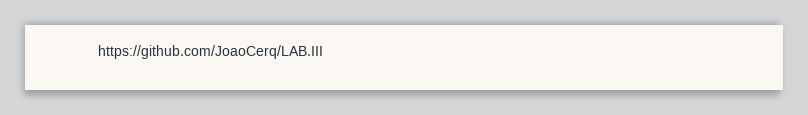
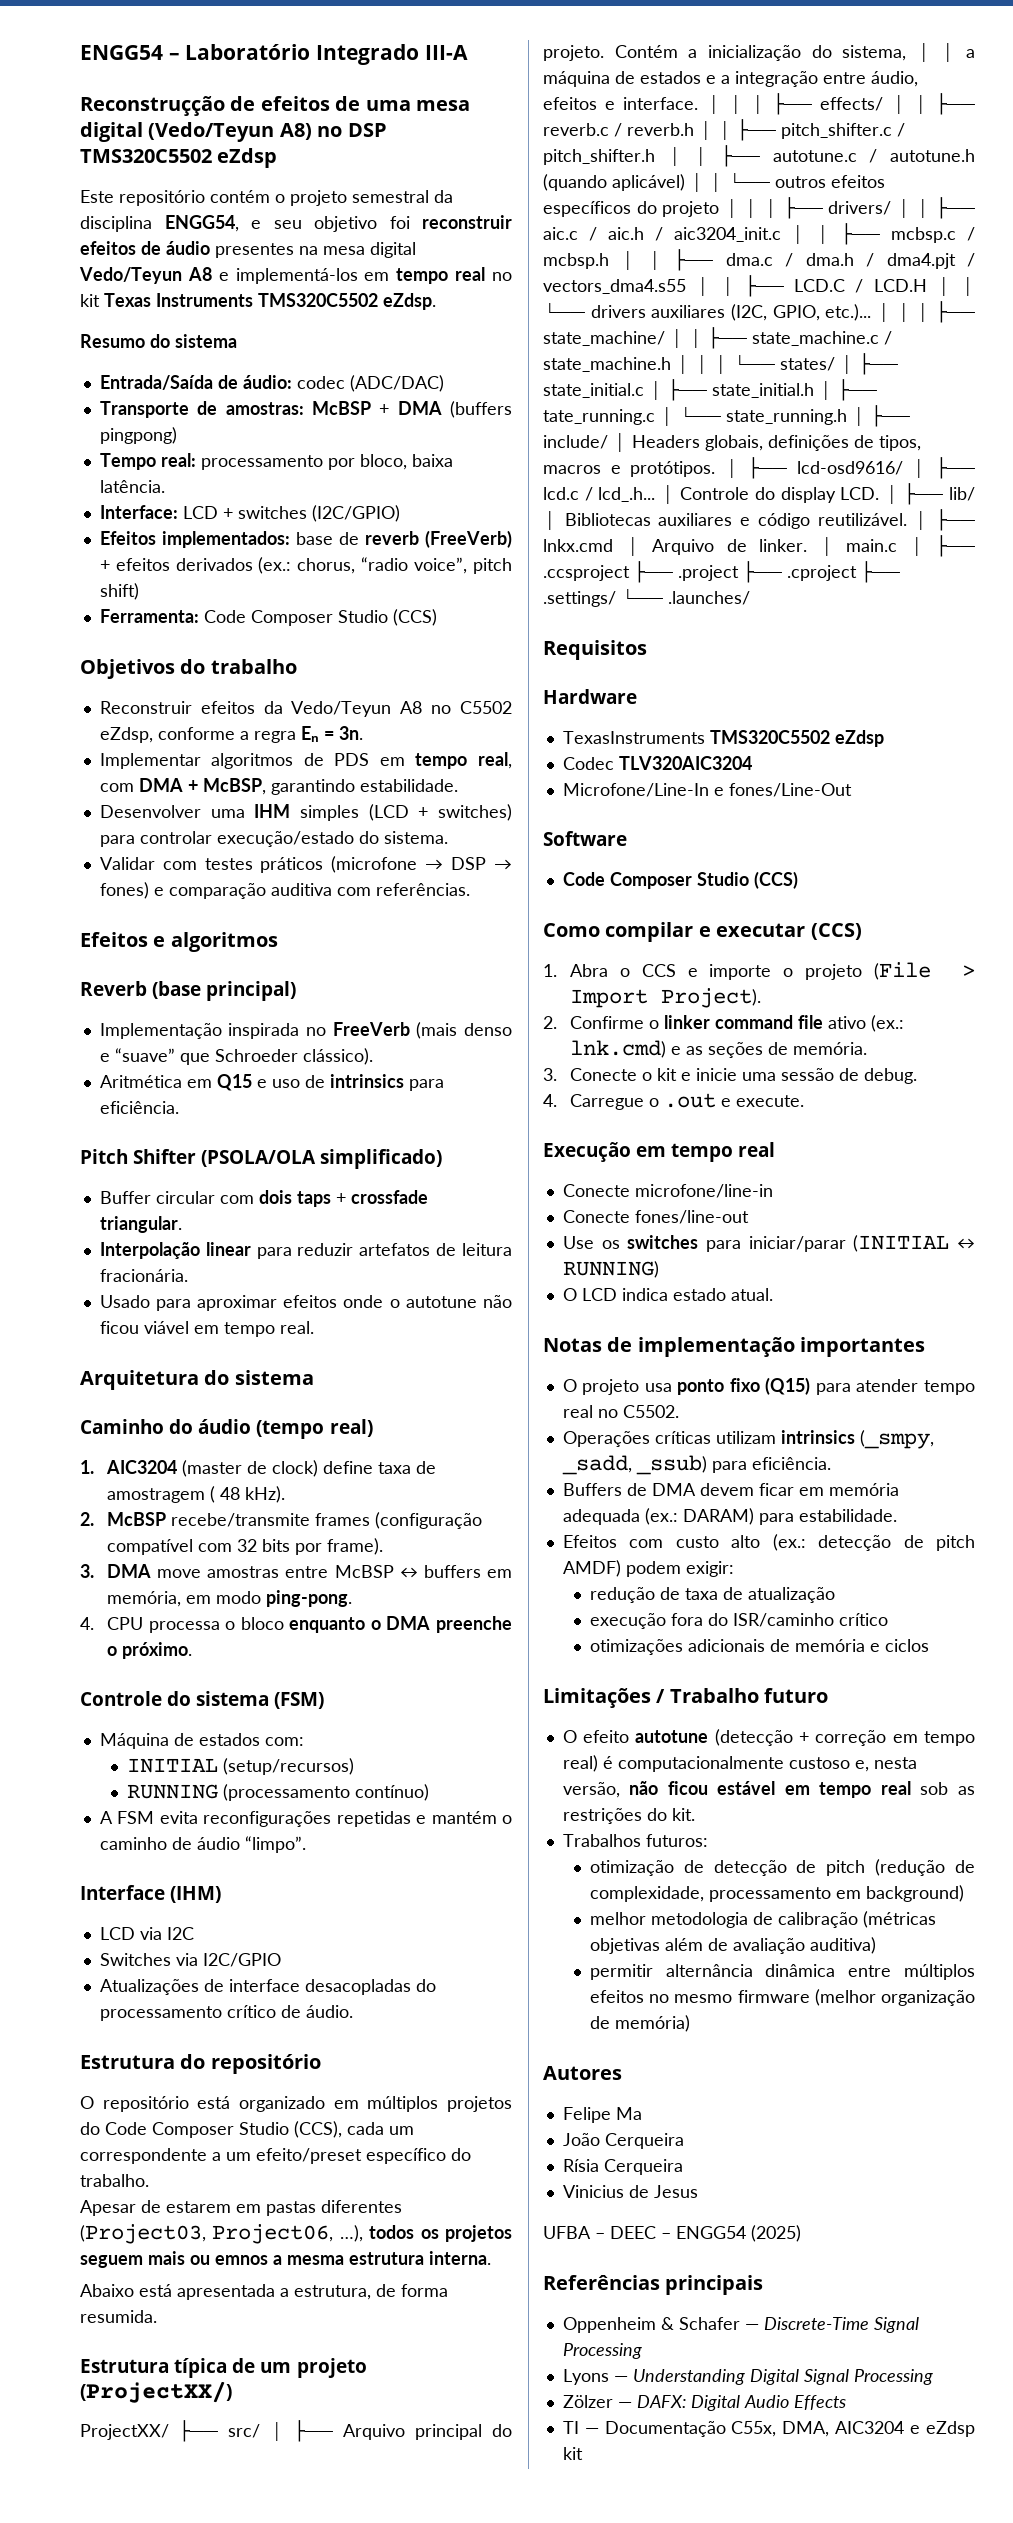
- https://github.com/JoaoCerq/LAB.III
+ ENGG54 – Laboratório Integrado III-A
+ Reconstruçção de efeitos de uma mesa digital (Vedo/Teyun A8) no DSP TMS320C5502 eZdsp
+ Este repositório contém o projeto semestral da disciplina ENGG54, e seu objetivo foi reconstruir efeitos de áudio presentes na mesa digital Vedo/Teyun A8 e implementá-los em tempo real no kit Texas Instruments TMS320C5502 eZdsp.
+ Resumo do sistema
+ Entrada/Saída de áudio: codec (ADC/DAC)
+ Transporte de amostras: McBSP + DMA (buffers pingpong)
+ Tempo real: processamento por bloco, baixa latência.
+ Interface: LCD + switches (I2C/GPIO)
+ Efeitos implementados: base de reverb (FreeVerb) + efeitos derivados (ex.: chorus, “radio voice”, pitch shift)
+ Ferramenta: Code Composer Studio (CCS)
+ Objetivos do trabalho
+ Reconstruir efeitos da Vedo/Teyun A8 no C5502 eZdsp, conforme a regra Eₙ = 3n.
+ Implementar algoritmos de PDS em tempo real, com DMA + McBSP, garantindo estabilidade.
+ Desenvolver uma IHM simples (LCD + switches) para controlar execução/estado do sistema.
+ Validar com testes práticos (microfone → DSP → fones) e comparação auditiva com referências.
+ Efeitos e algoritmos
+ Reverb (base principal)
+ Implementação inspirada no FreeVerb (mais denso e “suave” que Schroeder clássico).
+ Aritmética em Q15 e uso de intrinsics para eficiência.
+ Pitch Shifter (PSOLA/OLA simplificado)
+ Buffer circular com dois taps + crossfade triangular.
+ Interpolação linear para reduzir artefatos de leitura fracionária.
+ Usado para aproximar efeitos onde o autotune não ficou viável em tempo real.
+ Arquitetura do sistema
+ Caminho do áudio (tempo real)
+ 1. AIC3204 (master de clock) define taxa de amostragem ( 48 kHz).
+ 2. McBSP recebe/transmite frames (configuração compatível com 32 bits por frame).
+ 3. DMA move amostras entre McBSP ↔ buffers em memória, em modo ping-pong.
+ 4. CPU processa o bloco enquanto o DMA preenche o próximo.
+ Controle do sistema (FSM)
+ Máquina de estados com:
+ INITIAL (setup/recursos)
+ RUNNING (processamento contínuo)
+ A FSM evita reconfigurações repetidas e mantém o caminho de áudio “limpo”.
+ Interface (IHM)
+ LCD via I2C
+ Switches via I2C/GPIO
+ Atualizações de interface desacopladas do processamento crítico de áudio.
+ Estrutura do repositório
+ O repositório está organizado em múltiplos projetos do Code Composer Studio (CCS), cada um correspondente a um efeito/preset específico do trabalho.
+ Apesar de estarem em pastas diferentes (Project03, Project06, …), todos os projetos seguem mais ou emnos a mesma estrutura interna.
+ Abaixo está apresentada a estrutura, de forma resumida.
+ Estrutura típica de um projeto (ProjectXX/)
+ ProjectXX/ ├── src/ │ ├── Arquivo principal do projeto. Contém a inicialização do sistema, │ │ a máquina de estados e a integração entre áudio, efeitos e interface. │ │ │ ├── effects/ │ │ ├── reverb.c / reverb.h │ │ ├── pitch_shifter.c / pitch_shifter.h │ │ ├── autotune.c / autotune.h (quando aplicável) │ │ └── outros efeitos específicos do projeto │ │ │ ├── drivers/ │ │ ├── aic.c / aic.h / aic3204_init.c │ │ ├── mcbsp.c / mcbsp.h │ │ ├── dma.c / dma.h / dma4.pjt / vectors_dma4.s55 │ │ ├── LCD.C / LCD.H │ │ └── drivers auxiliares (I2C, GPIO, etc.)... │ │ │ ├── state_machine/ │ │ ├── state_machine.c / state_machine.h │ │ │ └── states/ │ ├── state_initial.c │ ├── state_initial.h │ ├── tate_running.c │ └── state_running.h │ ├── include/ │ Headers globais, definições de tipos, macros e protótipos. │ ├── lcd-osd9616/ │ ├── lcd.c / lcd_.h... │ Controle do display LCD. │ ├── lib/ │ Bibliotecas auxiliares e código reutilizável. │ ├── lnkx.cmd │ Arquivo de linker. │ main.c │ ├── .ccsproject ├── .project ├── .cproject ├── .settings/ └── .launches/
+ Requisitos
+ Hardware
+ TexasInstruments TMS320C5502 eZdsp
+ Codec TLV320AIC3204
+ Microfone/Line-In e fones/Line-Out
+ Software
+ Code Composer Studio (CCS)
+ Como compilar e executar (CCS)
+ 1. Abra o CCS e importe o projeto (File > Import Project).
+ 2. Confirme o linker command file ativo (ex.: lnk.cmd) e as seções de memória.
+ 3. Conecte o kit e inicie uma sessão de debug.
+ 4. Carregue o .out e execute.
+ Execução em tempo real
+ Conecte microfone/line-in
+ Conecte fones/line-out
+ Use os switches para iniciar/parar (INITIAL ↔ RUNNING)
+ O LCD indica estado atual.
+ Notas de implementação importantes
+ O projeto usa ponto fixo (Q15) para atender tempo real no C5502.
+ Operações críticas utilizam intrinsics (_smpy, _sadd, _ssub) para eficiência.
+ Buffers de DMA devem ficar em memória adequada (ex.: DARAM) para estabilidade.
+ Efeitos com custo alto (ex.: detecção de pitch AMDF) podem exigir:
+ redução de taxa de atualização
+ execução fora do ISR/caminho crítico
+ otimizações adicionais de memória e ciclos
+ Limitações / Trabalho futuro
+ O efeito autotune (detecção + correção em tempo real) é computacionalmente custoso e, nesta versão, não ficou estável em tempo real sob as restrições do kit.
+ Trabalhos futuros:
+ otimização de detecção de pitch (redução de complexidade, processamento em background)
+ melhor metodologia de calibração (métricas objetivas além de avaliação auditiva)
+ permitir alternância dinâmica entre múltiplos efeitos no mesmo firmware (melhor organização de memória)
+ Autores
+ Felipe Ma
+ João Cerqueira
+ Rísia Cerqueira
+ Vinicius de Jesus
+ UFBA – DEEC – ENGG54 (2025)
+ Referências principais
+ Oppenheim & Schafer — Discrete-Time Signal Processing
+ Lyons — Understanding Digital Signal Processing
+ Zölzer — DAFX: Digital Audio Effects
+ TI — Documentação C55x, DMA, AIC3204 e eZdsp kit

